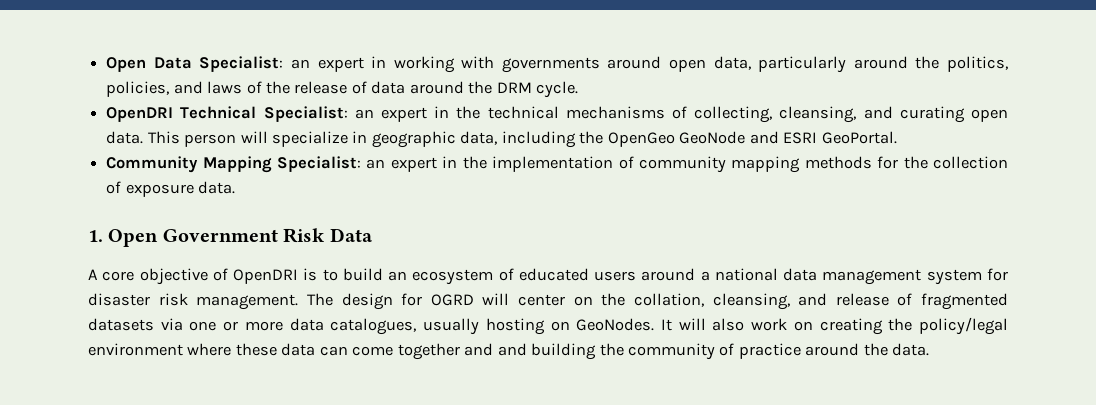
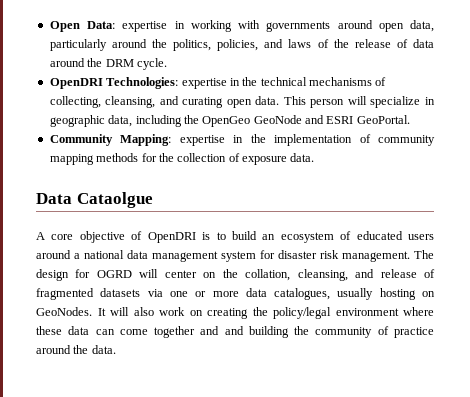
- Open Data Specialist: an expert in working with governments around open data, particularly around the politics, policies, and laws of the release of data around the DRM cycle.
+ Open Data: expertise in working with governments around open data, particularly around the politics, policies, and laws of the release of data around the DRM cycle.
- OpenDRI Technical Specialist: an expert in the technical mechanisms of collecting, cleansing, and curating open data.
+ OpenDRI Technologies: expertise in the technical mechanisms of collecting, cleansing, and curating open data.
- Community Mapping Specialist: an expert in the implementation of community mapping methods for the collection of exposure data.
+ Community Mapping: expertise in the implementation of community mapping methods for the collection of exposure data.
- 1. Open Government Risk Data
+ Data Cataolgue

